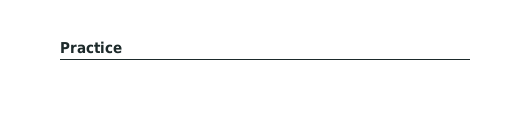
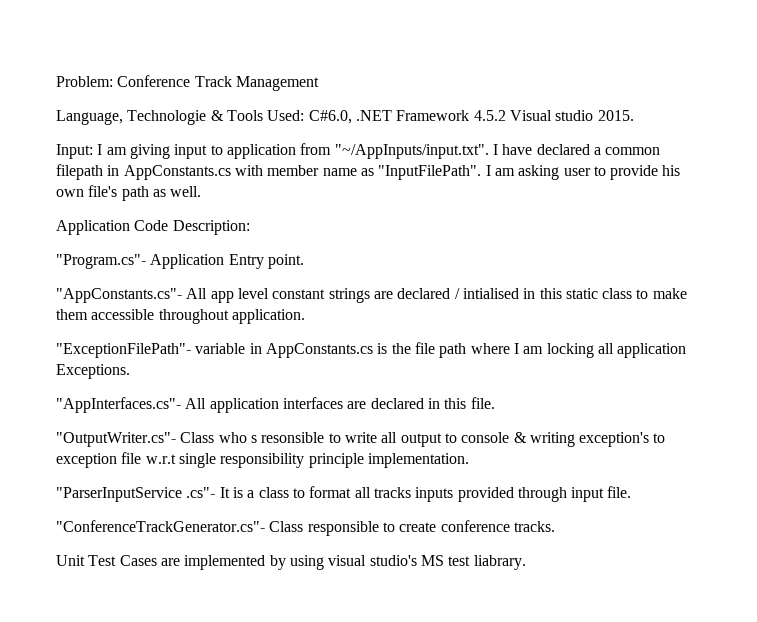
- Practice
+ Problem: Conference Track Management
+ Language, Technologie & Tools Used: C#6.0, .NET Framework 4.5.2 Visual studio 2015.
+ Input: I am giving input to application from "~/AppInputs/input.txt". I have declared a common filepath in AppConstants.cs with member name as "InputFilePath". I am asking user to provide his own file's path as well.
+ Application Code Description:
+ "Program.cs"- Application Entry point.
+ "AppConstants.cs"- All app level constant strings are declared / intialised in this static class to make them accessible throughout application.
+ "ExceptionFilePath"- variable in AppConstants.cs is the file path where I am locking all application Exceptions.
+ "AppInterfaces.cs"- All application interfaces are declared in this file.
+ "OutputWriter.cs"- Class who s resonsible to write all output to console & writing exception's to exception file w.r.t single responsibility principle implementation.
+ "ParserInputService .cs"- It is a class to format all tracks inputs provided through input file.
+ "ConferenceTrackGenerator.cs"- Class responsible to create conference tracks.
+ Unit Test Cases are implemented by using visual studio's MS test liabrary.

